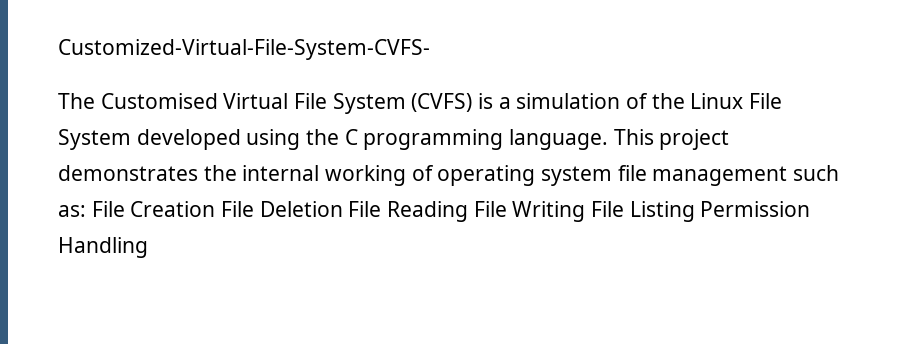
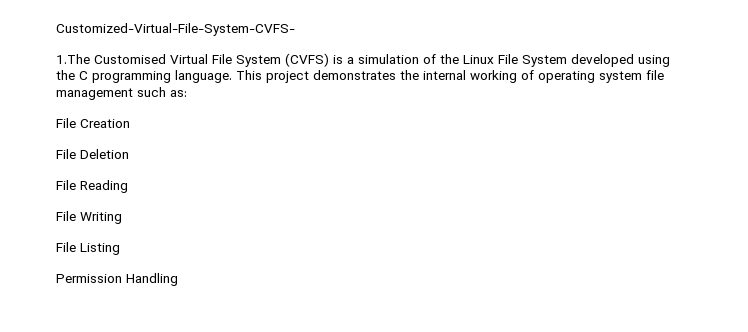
- The Customised Virtual File System (CVFS) is a simulation of the Linux File System developed using the C programming language.
+ 1.The Customised Virtual File System (CVFS) is a simulation of the Linux File System developed using the C programming language.
- This project demonstrates the internal working of operating system file management such as: File Creation File Deletion File Reading File Writing File Listing Permission Handling
+ This project demonstrates the internal working of operating system file management such as:
+ File Creation
+ File Deletion
+ File Reading
+ File Writing
+ File Listing
+ Permission Handling

